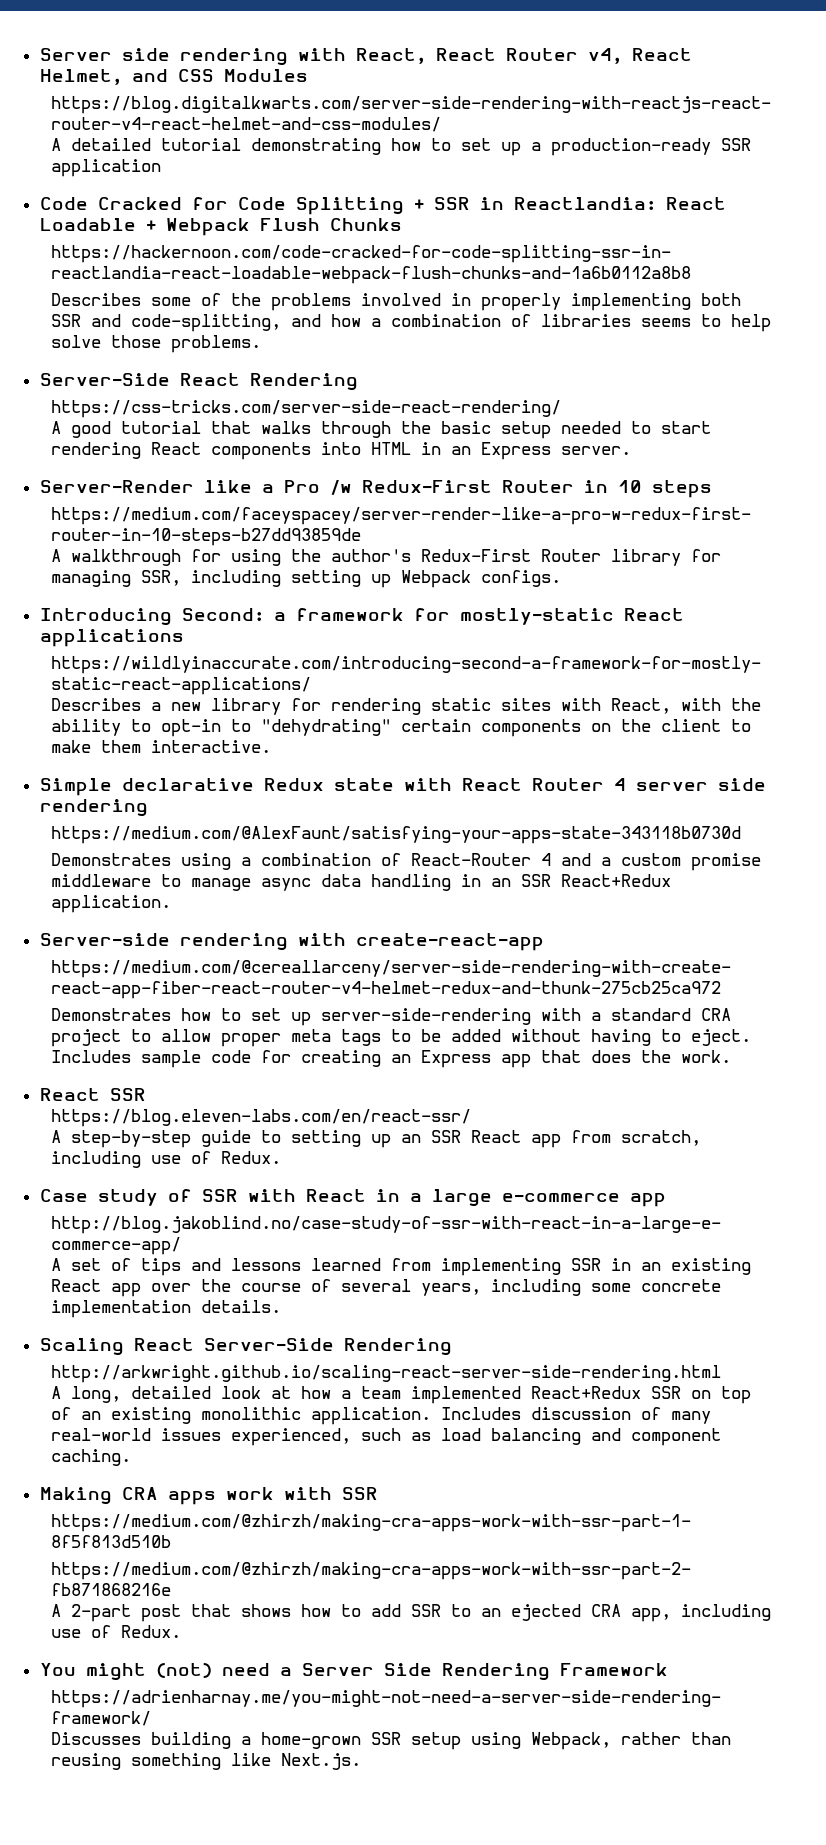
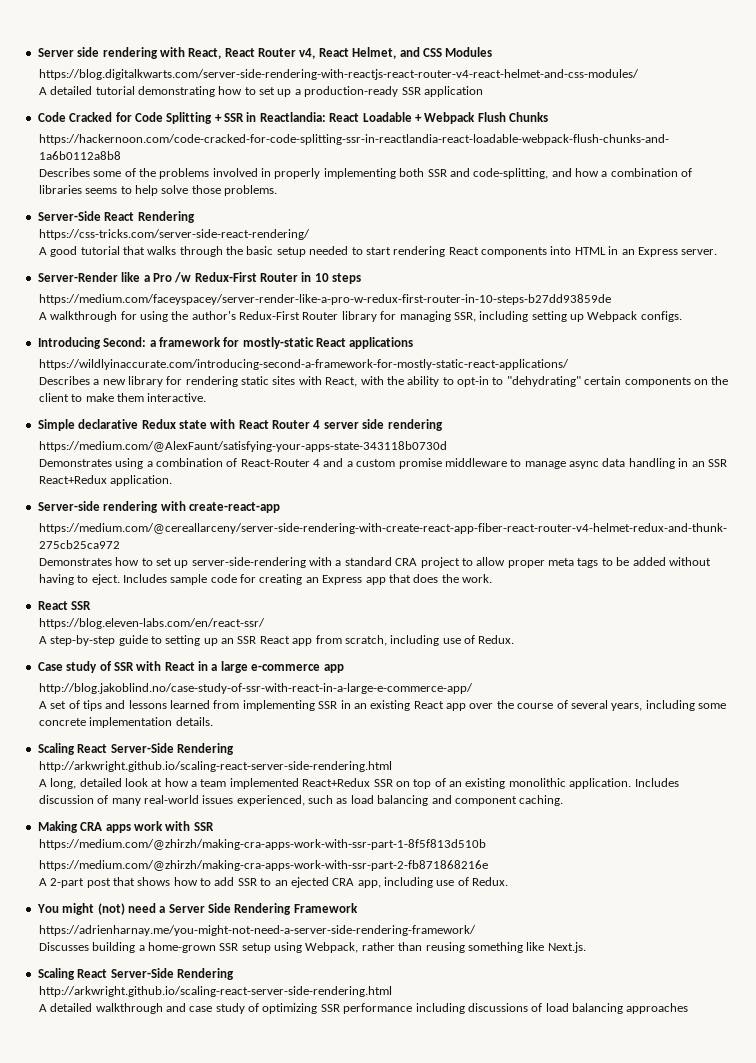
  Discusses building a home-grown SSR setup using Webpack, rather than reusing something like Next.js.
+ Scaling React Server-Side Rendering
+ http://arkwright.github.io/scaling-react-server-side-rendering.html
+ A detailed walkthrough and case study of optimizing SSR performance including discussions of load balancing approaches

